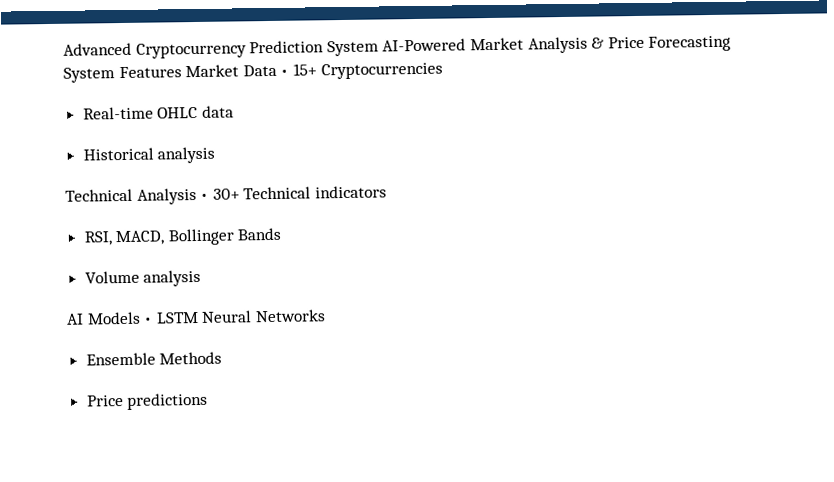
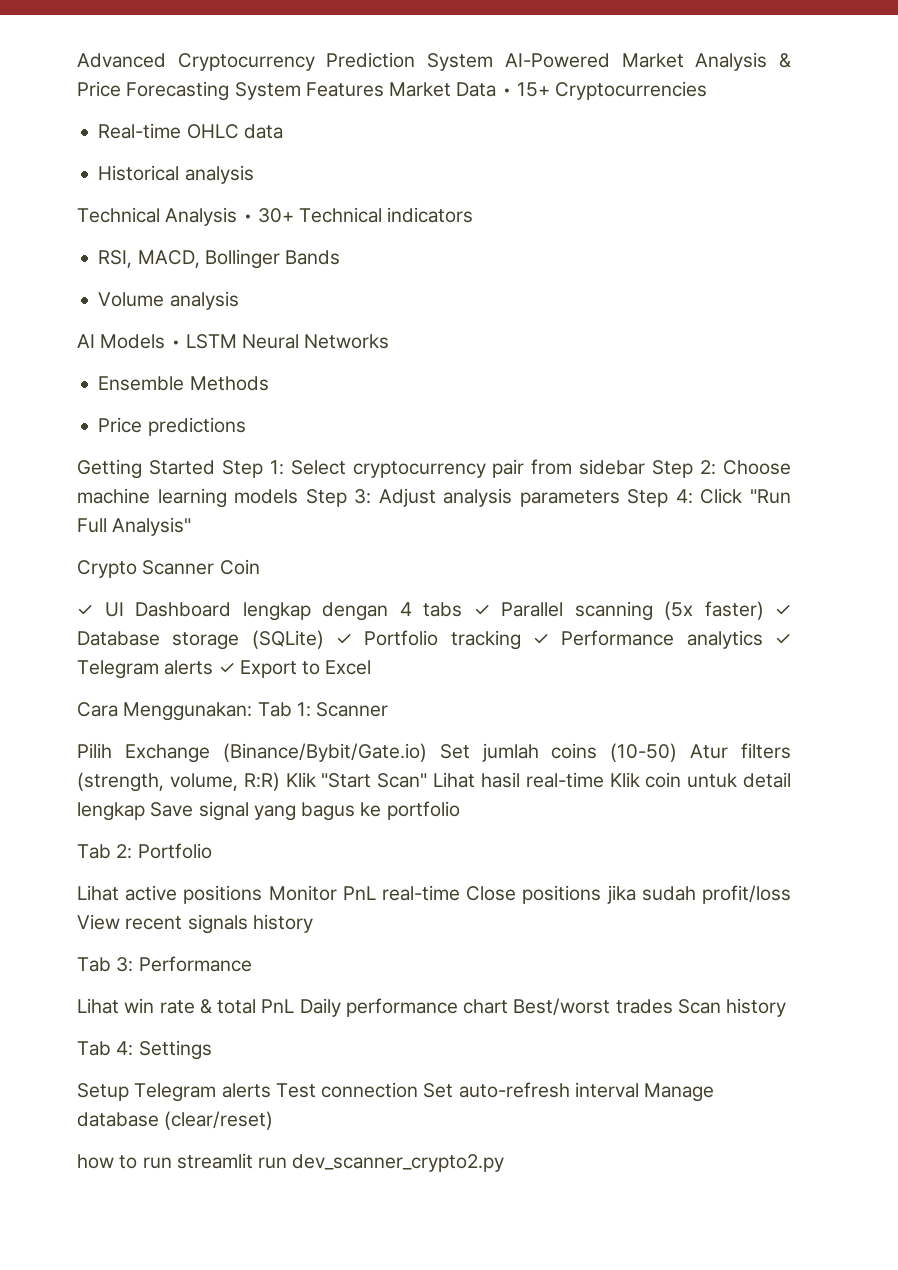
+ Getting Started Step 1: Select cryptocurrency pair from sidebar Step 2: Choose machine learning models Step 3: Adjust analysis parameters Step 4: Click "Run Full Analysis"
+ Crypto Scanner Coin
+ ✓ UI Dashboard lengkap dengan 4 tabs ✓ Parallel scanning (5x faster) ✓ Database storage (SQLite) ✓ Portfolio tracking ✓ Performance analytics ✓ Telegram alerts ✓ Export to Excel
+ Cara Menggunakan: Tab 1: Scanner
+ Pilih Exchange (Binance/Bybit/Gate.io) Set jumlah coins (10-50) Atur filters (strength, volume, R:R) Klik "Start Scan" Lihat hasil real-time Klik coin untuk detail lengkap Save signal yang bagus ke portfolio
+ Tab 2: Portfolio
+ Lihat active positions Monitor PnL real-time Close positions jika sudah profit/loss View recent signals history
+ Tab 3: Performance
+ Lihat win rate & total PnL Daily performance chart Best/worst trades Scan history
+ Tab 4: Settings
+ Setup Telegram alerts Test connection Set auto-refresh interval Manage database (clear/reset)
+ how to run streamlit run dev_scanner_crypto2.py

